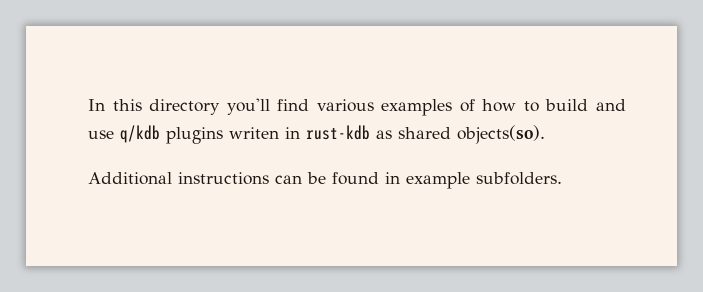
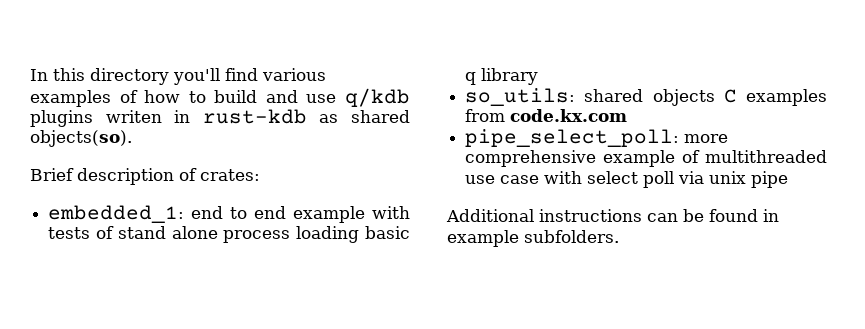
+ Brief description of crates:
+ embedded_1: end to end example with tests of stand alone process loading basic q library
+ so_utils: shared objects C examples from code.kx.com
+ pipe_select_poll: more comprehensive example of multithreaded use case with select poll via unix pipe

